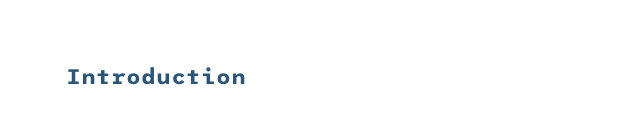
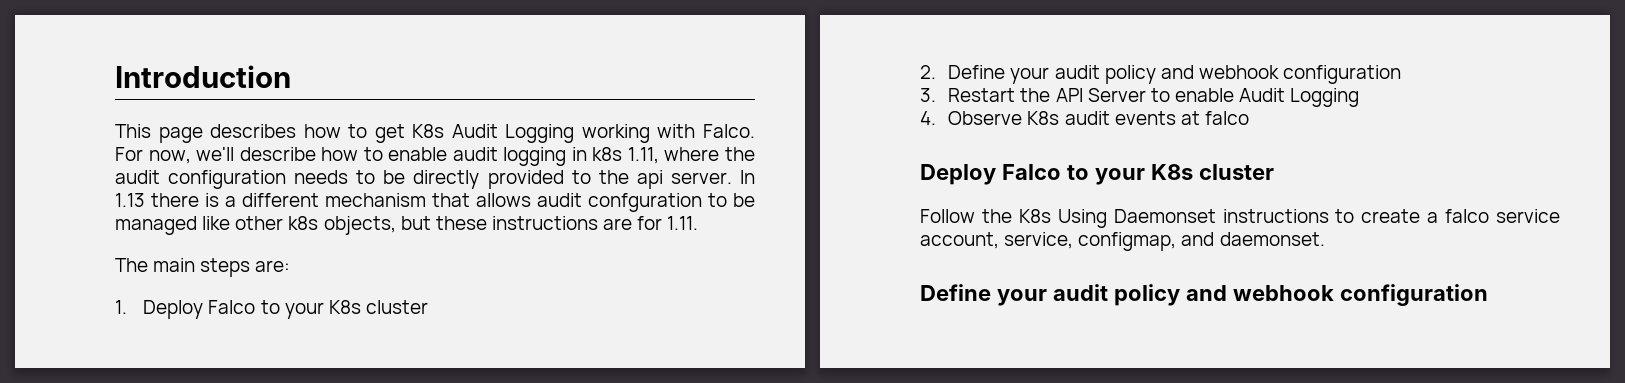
+ This page describes how to get K8s Audit Logging working with Falco. For now, we'll describe how to enable audit logging in k8s 1.11, where the audit configuration needs to be directly provided to the api server. In 1.13 there is a different mechanism that allows audit confguration to be managed like other k8s objects, but these instructions are for 1.11.
+ The main steps are:
+ 1. Deploy Falco to your K8s cluster
+ 2. Define your audit policy and webhook configuration
+ 3. Restart the API Server to enable Audit Logging
+ 4. Observe K8s audit events at falco
+ Deploy Falco to your K8s cluster
+ Follow the K8s Using Daemonset instructions to create a falco service account, service, configmap, and daemonset.
+ Define your audit policy and webhook configuration

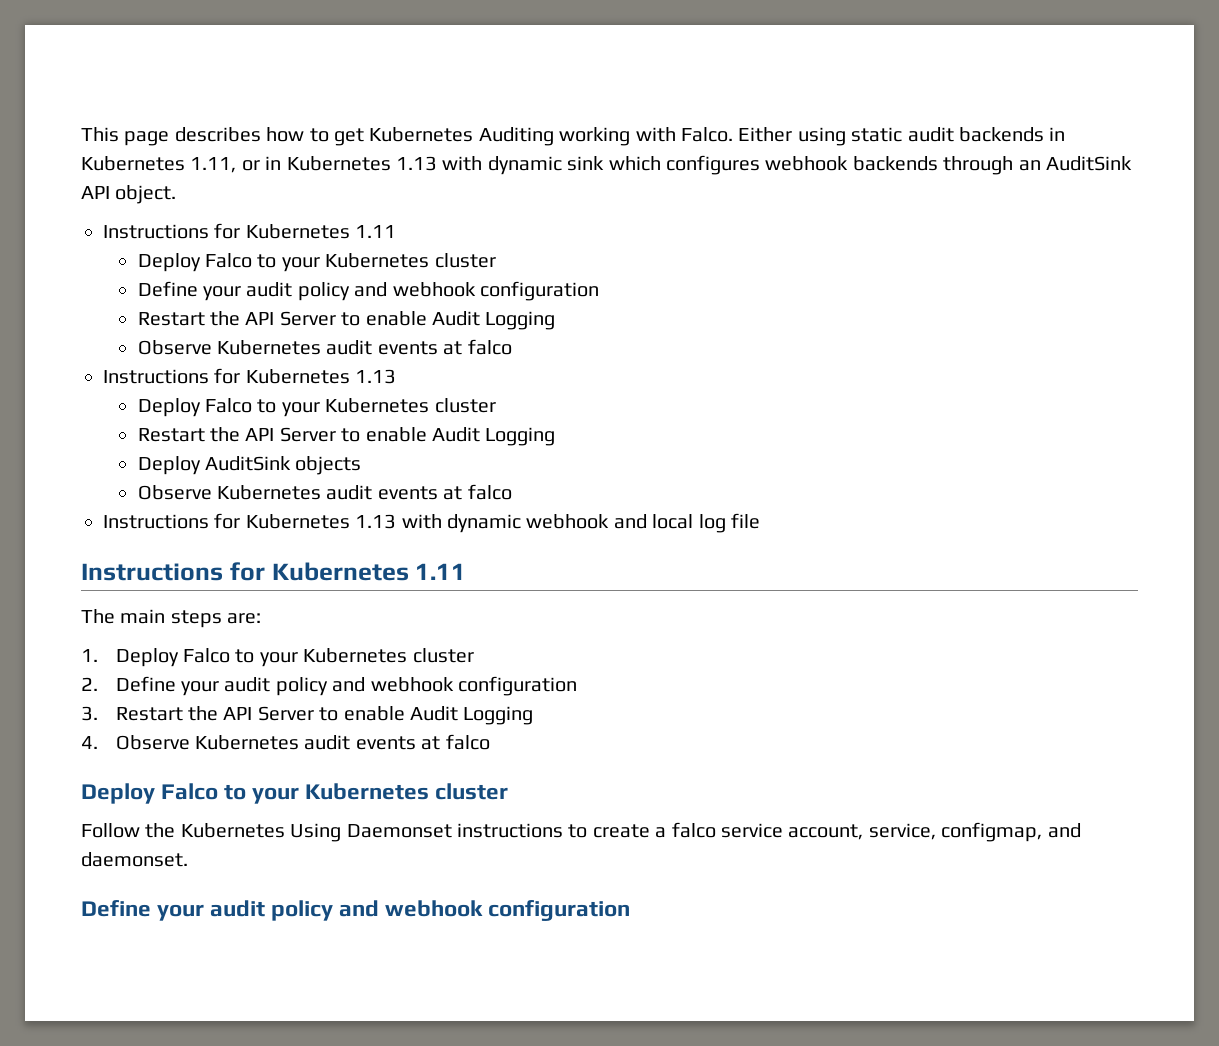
- Introduction
- This page describes how to get K8s Audit Logging working with Falco. For now, we'll describe how to enable audit logging in k8s 1.11, where the audit configuration needs to be directly provided to the api server. In 1.13 there is a different mechanism that allows audit confguration to be managed like other k8s objects, but these instructions are for 1.11.
+ This page describes how to get Kubernetes Auditing working with Falco. Either using static audit backends in Kubernetes 1.11, or in Kubernetes 1.13 with dynamic sink which configures webhook backends through an AuditSink API object.
+ Instructions for Kubernetes 1.11
+ Deploy Falco to your Kubernetes cluster
+ Define your audit policy and webhook configuration
+ Restart the API Server to enable Audit Logging
+ Observe Kubernetes audit events at falco
+ Instructions for Kubernetes 1.13
+ Deploy Falco to your Kubernetes cluster
+ Restart the API Server to enable Audit Logging
+ Deploy AuditSink objects
+ Observe Kubernetes audit events at falco
+ Instructions for Kubernetes 1.13 with dynamic webhook and local log file
+ Instructions for Kubernetes 1.11
- 1. Deploy Falco to your K8s cluster
+ 1. Deploy Falco to your Kubernetes cluster
- 4. Observe K8s audit events at falco
- Deploy Falco to your K8s cluster
+ 4. Observe Kubernetes audit events at falco
+ Deploy Falco to your Kubernetes cluster
- Follow the K8s Using Daemonset instructions to create a falco service account, service, configmap, and daemonset.
+ Follow the Kubernetes Using Daemonset instructions to create a falco service account, service, configmap, and daemonset.

